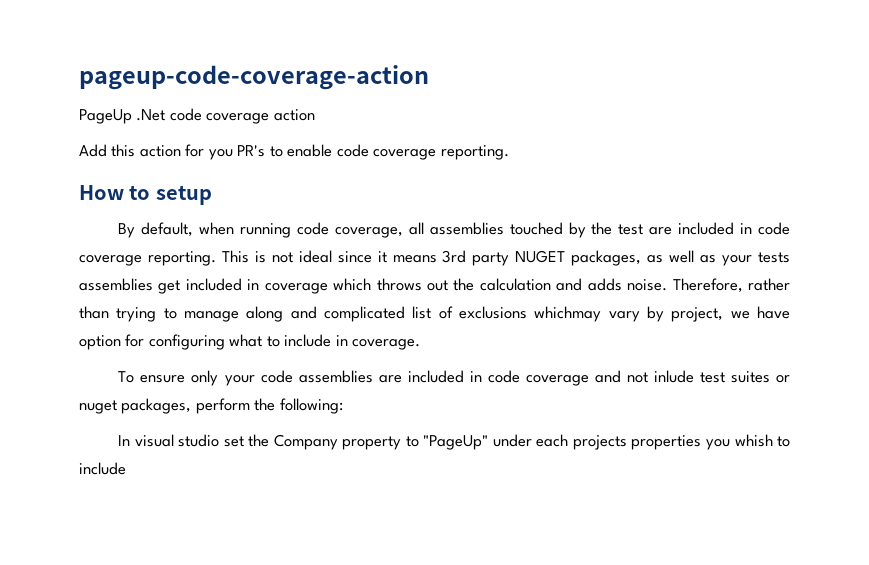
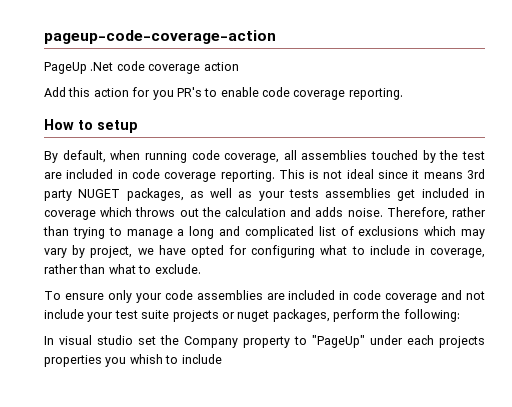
- Therefore, rather than trying to manage along and complicated list of exclusions whichmay vary by project, we have option for configuring what to include in coverage.
+ Therefore, rather than trying to manage a long and complicated list of exclusions which may vary by project, we have opted for configuring what to include in coverage, rather than what to exclude.
- To ensure only your code assemblies are included in code coverage and not inlude test suites or nuget packages, perform the following:
+ To ensure only your code assemblies are included in code coverage and not include your test suite projects or nuget packages, perform the following:

